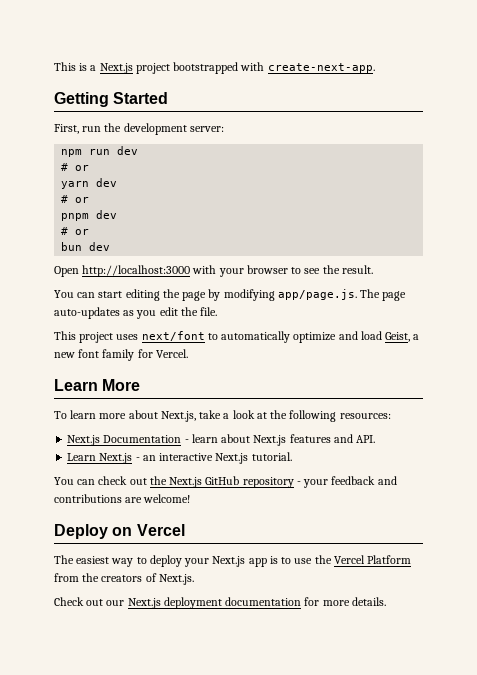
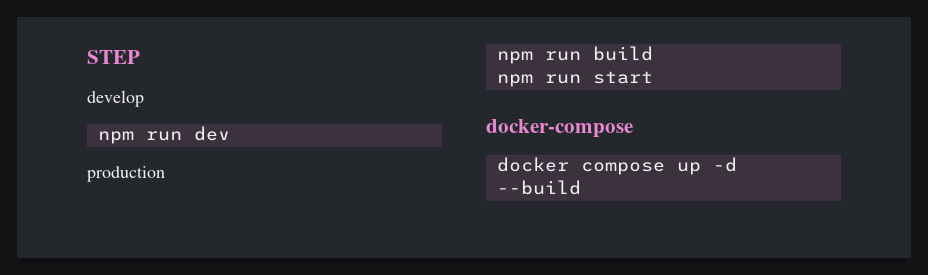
- This is a Next.js project bootstrapped with create-next-app.
- Getting Started
- First, run the development server:
+ STEP
+ develop
  npm run dev
- # or
- yarn dev
- # or
- pnpm dev
- # or
- bun dev
- Open http://localhost:3000 with your browser to see the result.
- You can start editing the page by modifying app/page.js. The page auto-updates as you edit the file.
- This project uses next/font to automatically optimize and load Geist, a new font family for Vercel.
- Learn More
- To learn more about Next.js, take a look at the following resources:
- Next.js Documentation - learn about Next.js features and API.
- Learn Next.js - an interactive Next.js tutorial.
- You can check out the Next.js GitHub repository - your feedback and contributions are welcome!
- Deploy on Vercel
- The easiest way to deploy your Next.js app is to use the Vercel Platform from the creators of Next.js.
- Check out our Next.js deployment documentation for more details.
+ production
+ npm run build
+ npm run start
+ docker-compose
+ docker compose up -d --build

